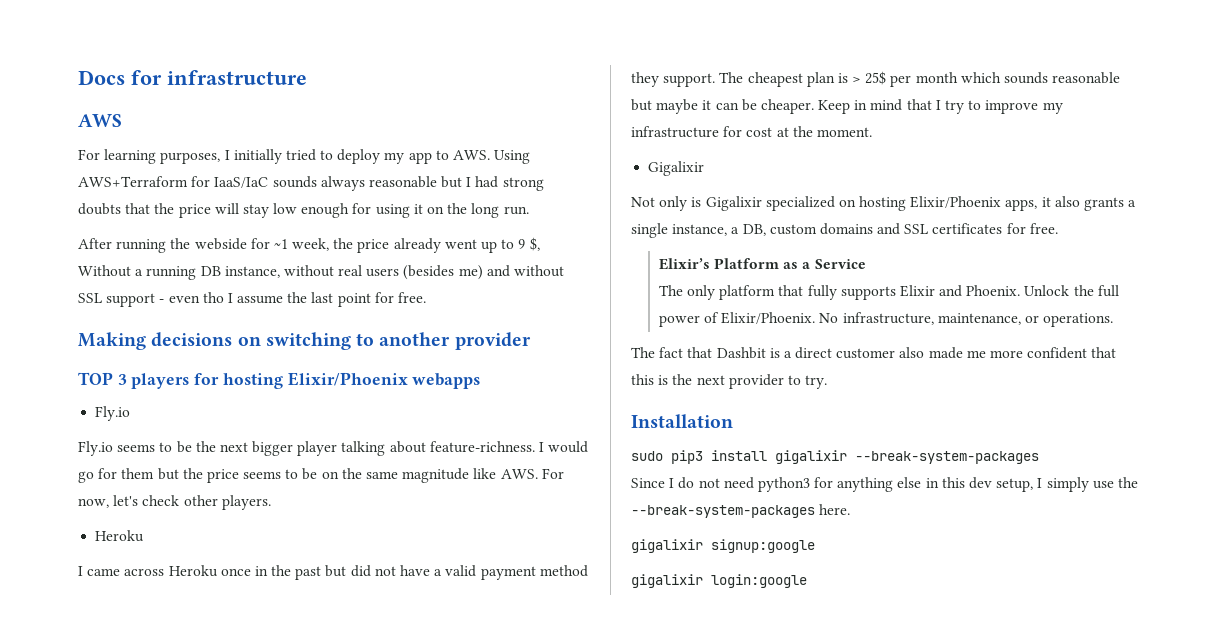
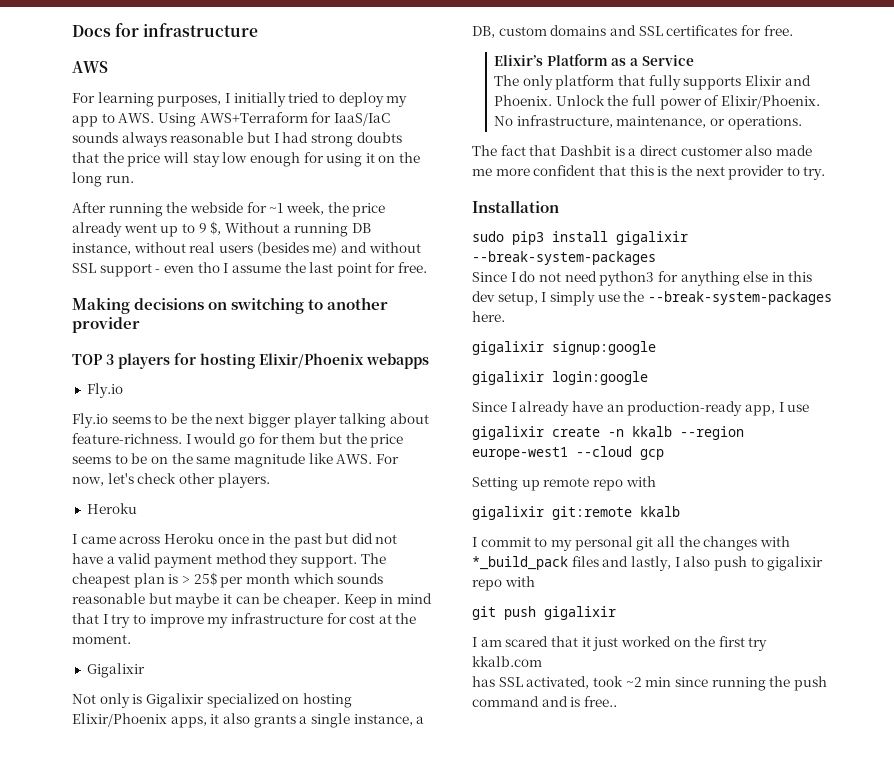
+ Since I already have an production-ready app, I use
+ gigalixir create -n kkalb --region europe-west1 --cloud gcp
+ Setting up remote repo with
+ gigalixir git:remote kkalb
+ I commit to my personal git all the changes with *_build_pack files and lastly, I also push to gigalixir repo with
+ git push gigalixir
+ I am scared that it just worked on the first try kkalb.com
+ has SSL activated, took ~2 min since running the push command and is free..

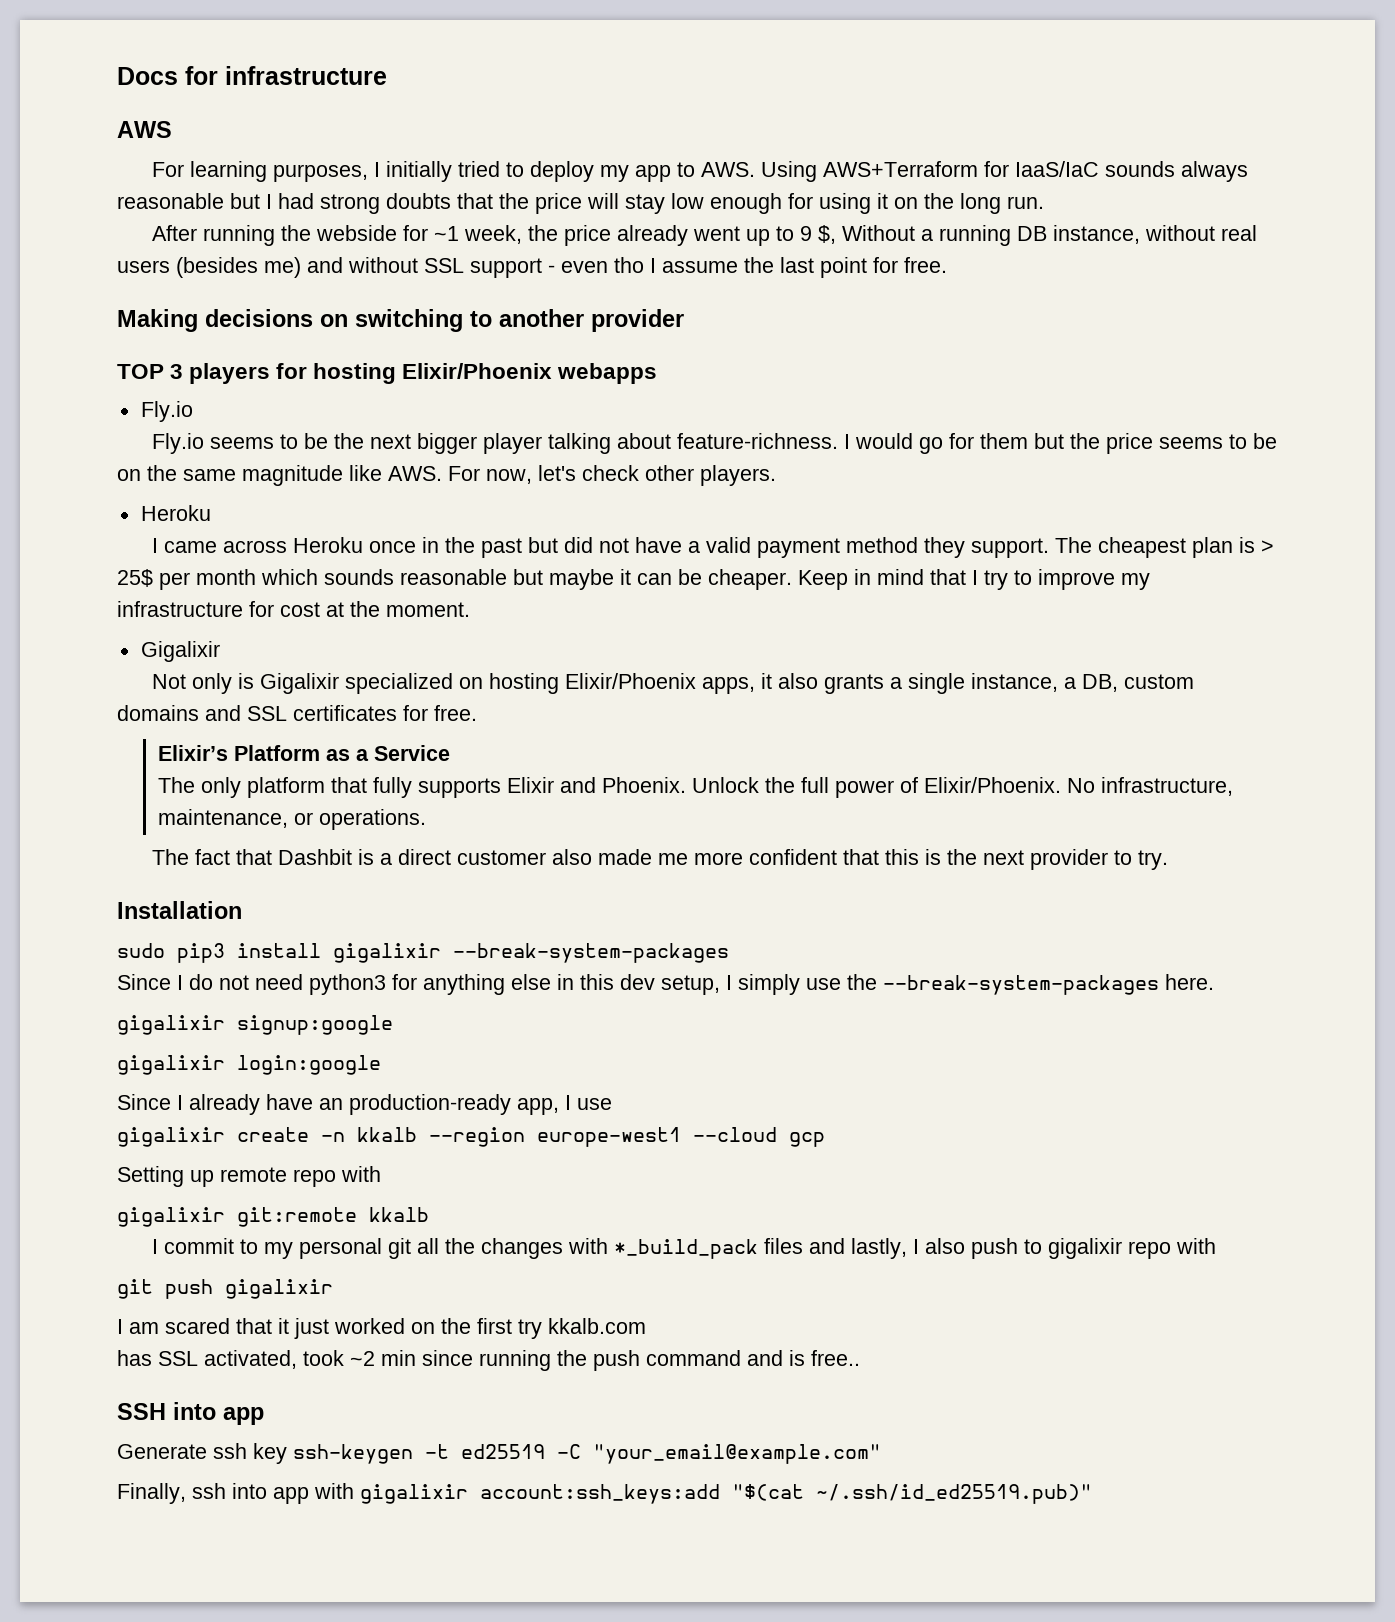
+ SSH into app
+ Generate ssh key ssh-keygen -t ed25519 -C "your_email@example.com"
+ Finally, ssh into app with gigalixir account:ssh_keys:add "$(cat ~/.ssh/id_ed25519.pub)"

